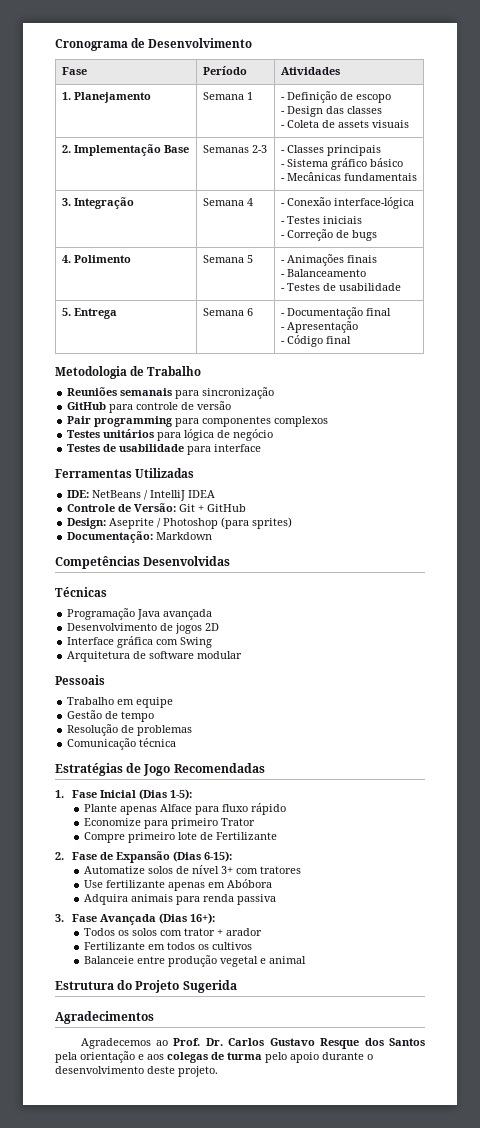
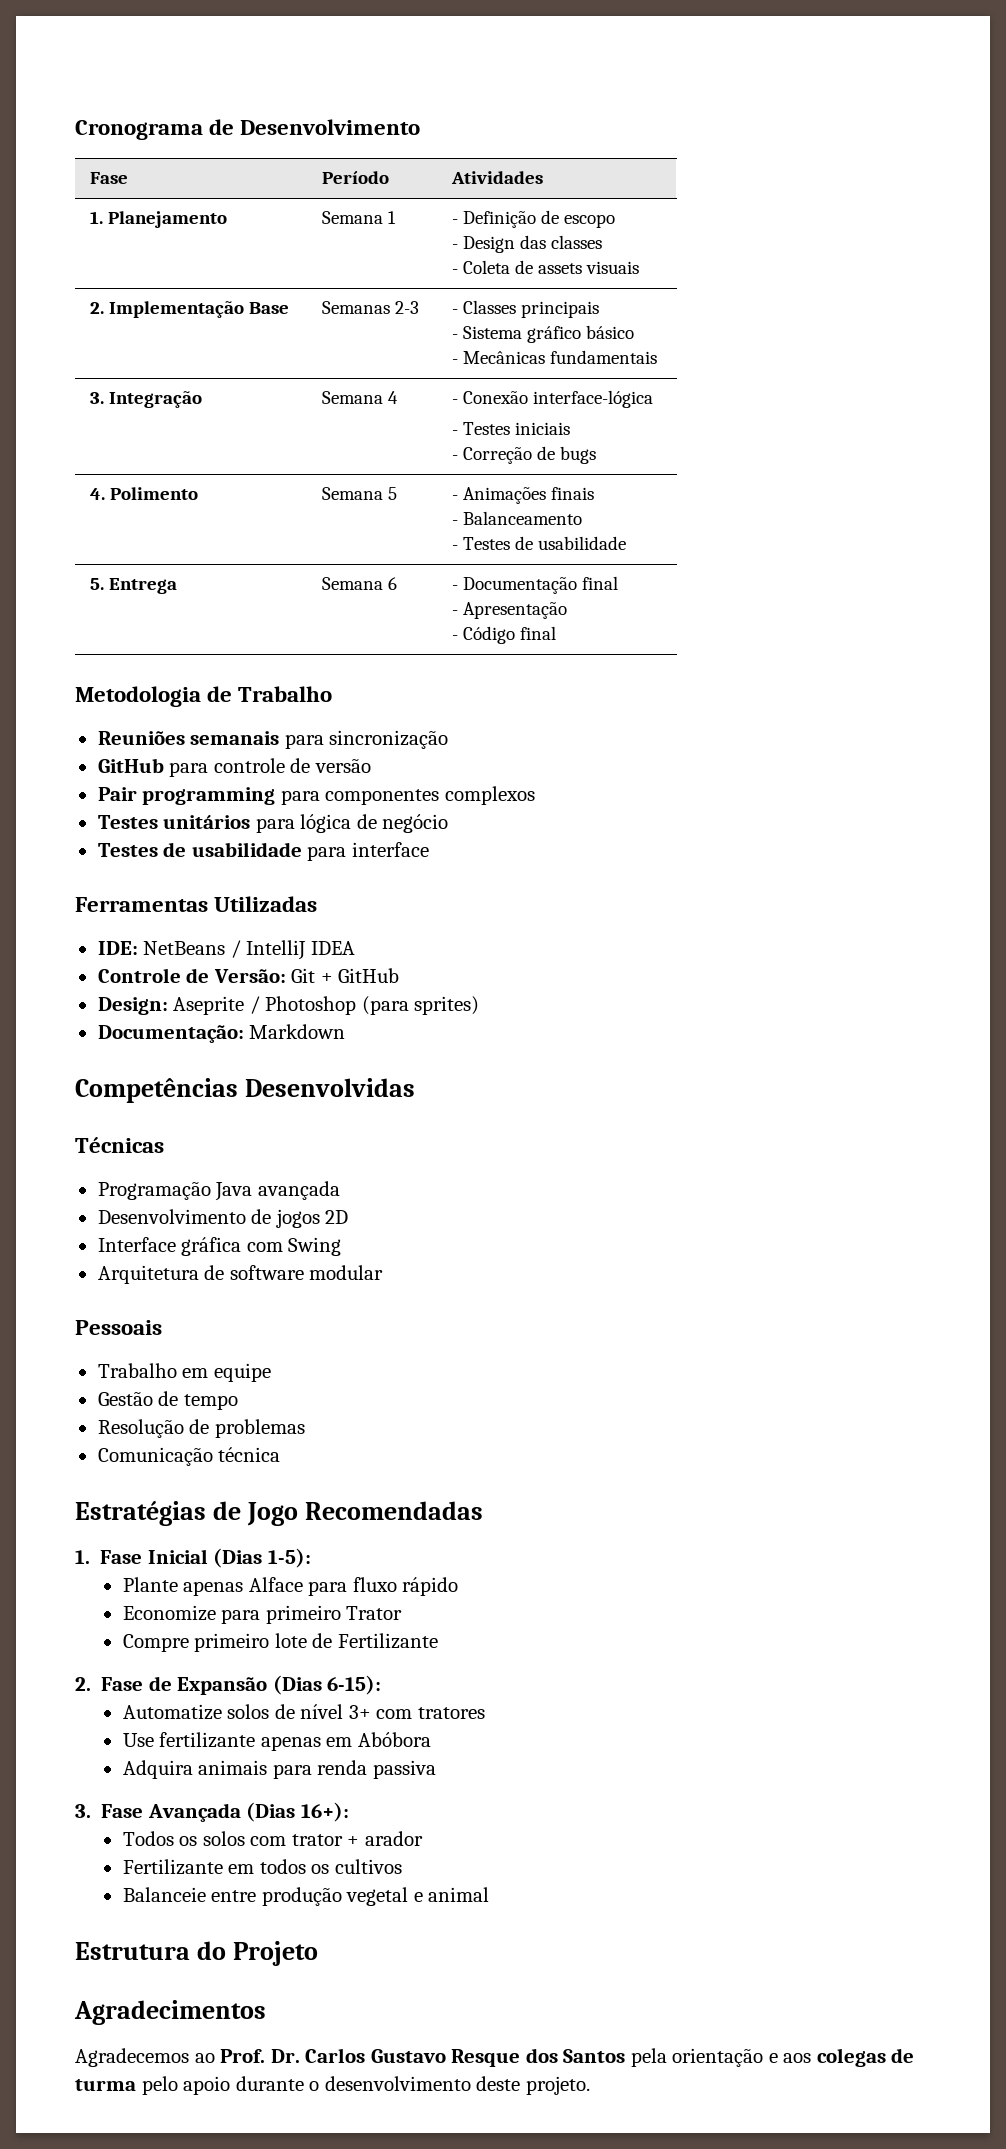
- Estrutura do Projeto Sugerida
+ Estrutura do Projeto

